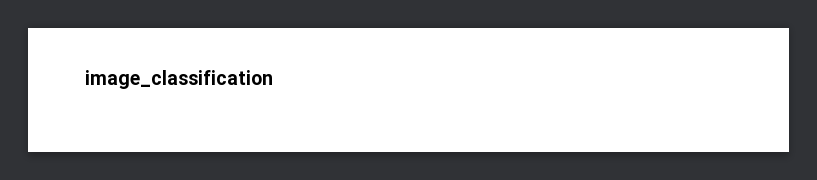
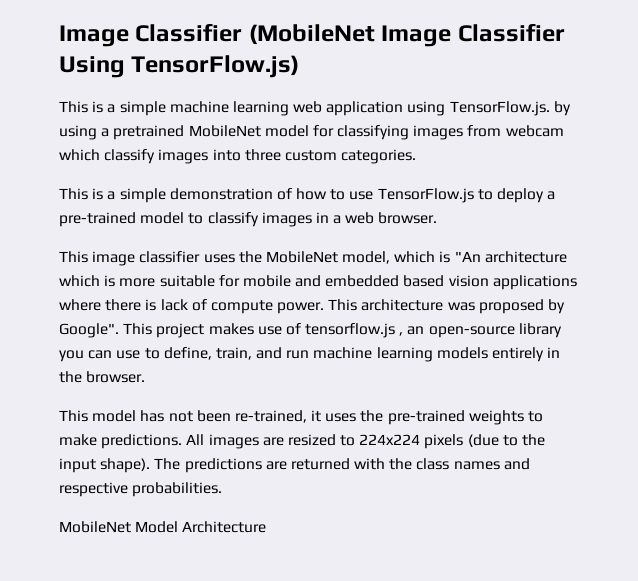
- image_classification
+ Image Classifier (MobileNet Image Classifier Using TensorFlow.js)
+ This is a simple machine learning web application using TensorFlow.js. by using a pretrained MobileNet model for classifying images from webcam which classify images into three custom categories.
+ This is a simple demonstration of how to use TensorFlow.js to deploy a pre-trained model to classify images in a web browser.
+ This image classifier uses the MobileNet model, which is "An architecture which is more suitable for mobile and embedded based vision applications where there is lack of compute power. This architecture was proposed by Google". This project makes use of tensorflow.js , an open-source library you can use to define, train, and run machine learning models entirely in the browser.
+ This model has not been re-trained, it uses the pre-trained weights to make predictions. All images are resized to 224x224 pixels (due to the input shape). The predictions are returned with the class names and respective probabilities.
+ MobileNet Model Architecture

